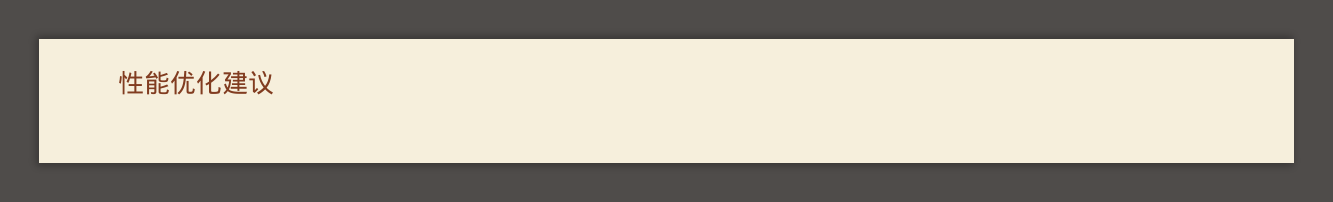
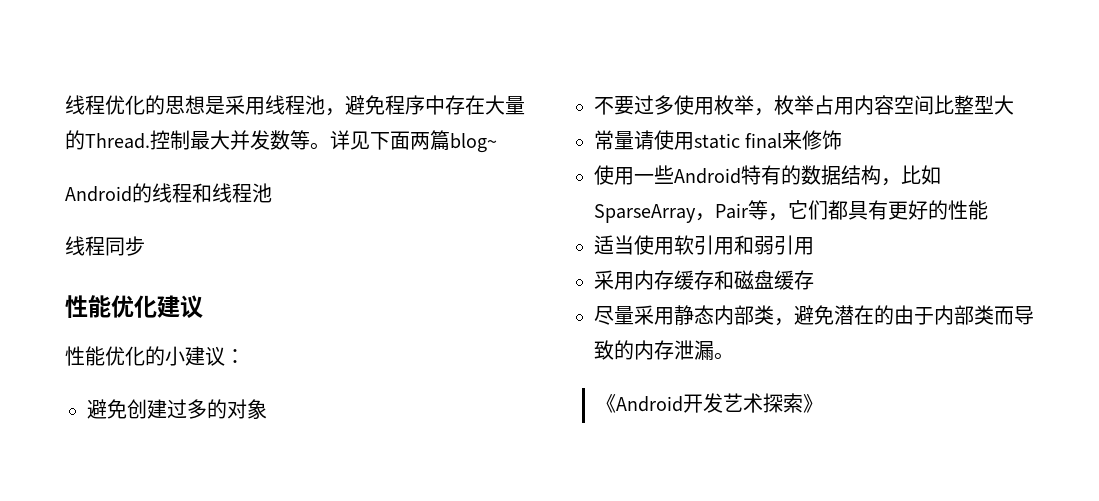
+ 线程优化的思想是采用线程池，避免程序中存在大量的Thread.控制最大并发数等。详见下面两篇blog~
+ Android的线程和线程池
+ 线程同步
  性能优化建议
+ 性能优化的小建议：
+ 避免创建过多的对象
+ 不要过多使用枚举，枚举占用内容空间比整型大
+ 常量请使用static final来修饰
+ 使用一些Android特有的数据结构，比如SparseArray，Pair等，它们都具有更好的性能
+ 适当使用软引用和弱引用
+ 采用内存缓存和磁盘缓存
+ 尽量采用静态内部类，避免潜在的由于内部类而导致的内存泄漏。
+ 《Android开发艺术探索》

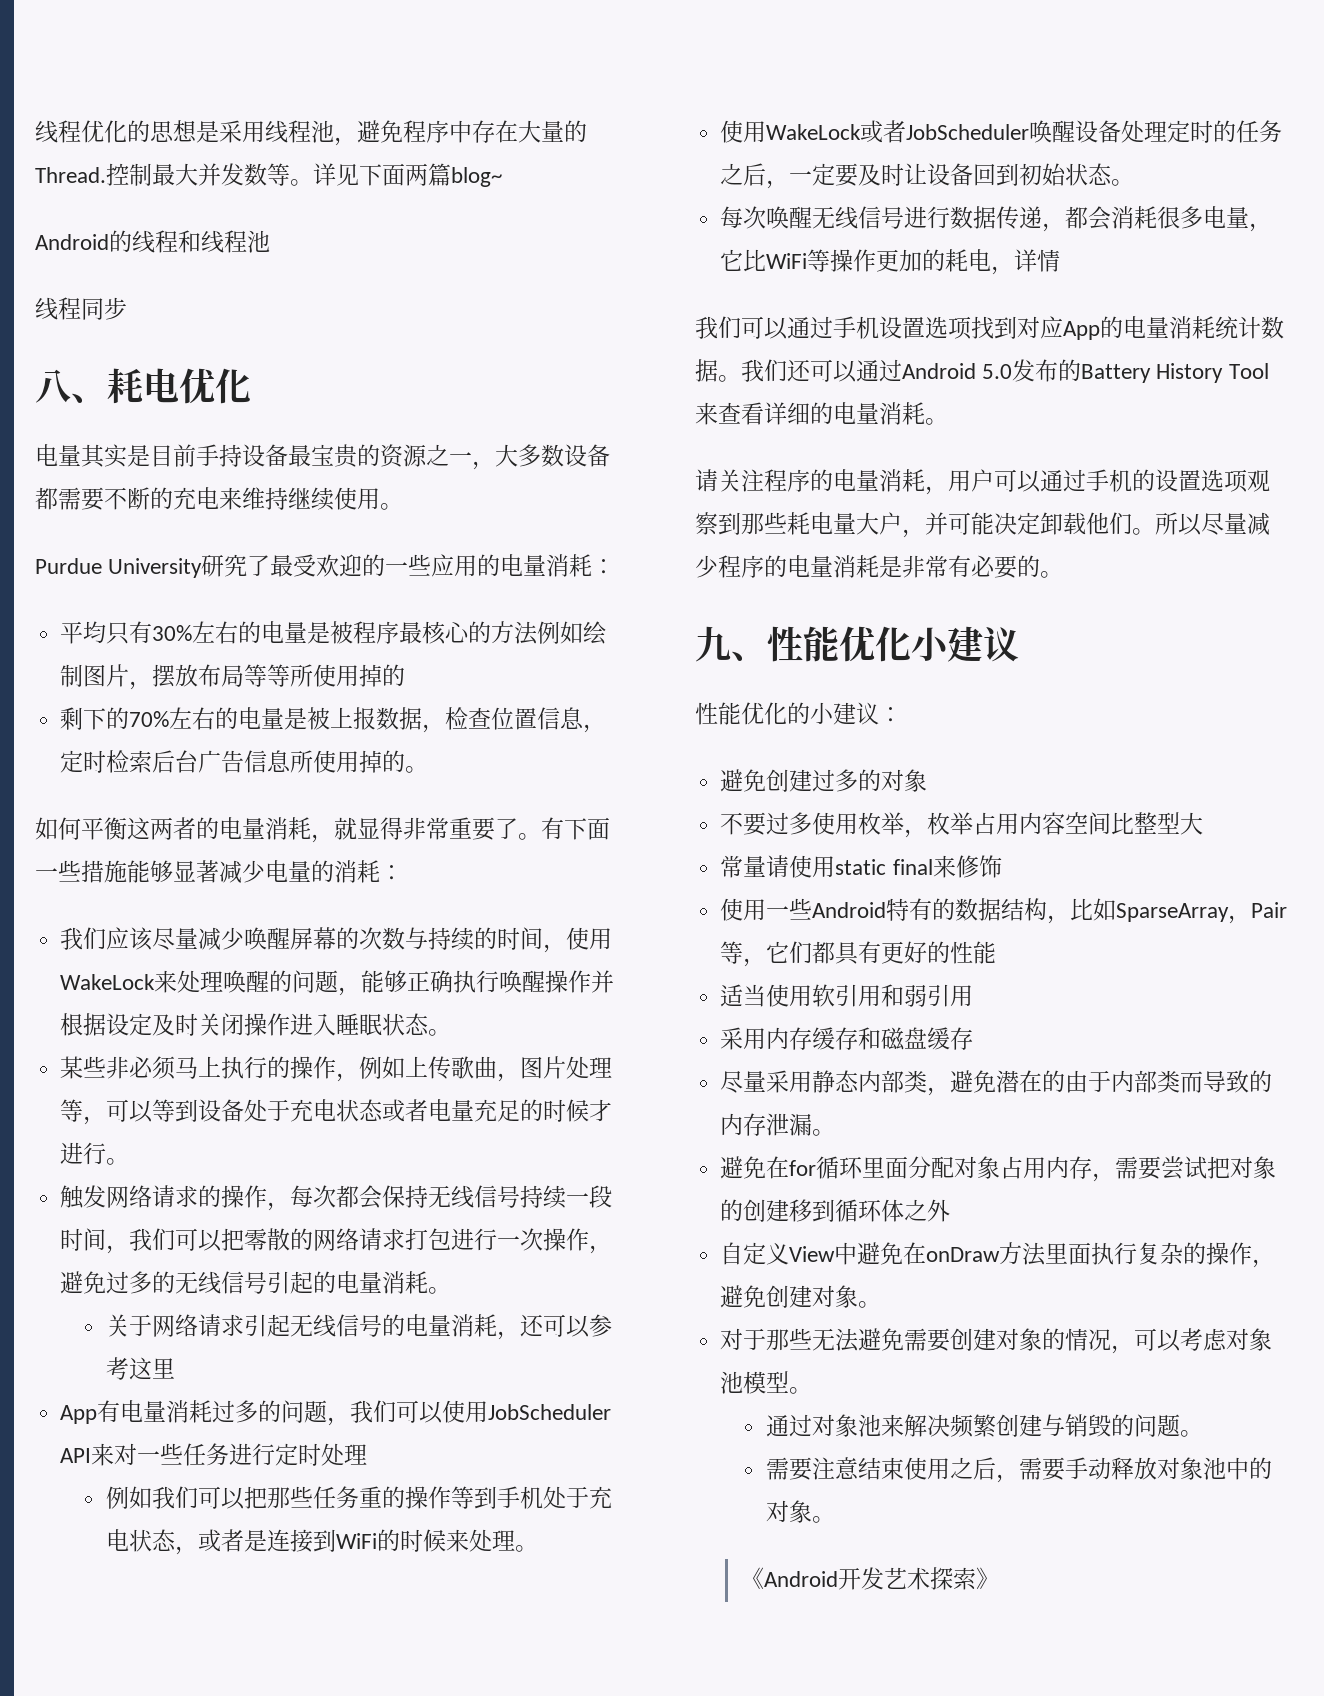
- 性能优化建议
+ 八、耗电优化
+ 电量其实是目前手持设备最宝贵的资源之一，大多数设备都需要不断的充电来维持继续使用。
+ Purdue University研究了最受欢迎的一些应用的电量消耗：
+ 平均只有30%左右的电量是被程序最核心的方法例如绘制图片，摆放布局等等所使用掉的
+ 剩下的70%左右的电量是被上报数据，检查位置信息，定时检索后台广告信息所使用掉的。
+ 如何平衡这两者的电量消耗，就显得非常重要了。有下面一些措施能够显著减少电量的消耗：
+ 我们应该尽量减少唤醒屏幕的次数与持续的时间，使用WakeLock来处理唤醒的问题，能够正确执行唤醒操作并根据设定及时关闭操作进入睡眠状态。
+ 某些非必须马上执行的操作，例如上传歌曲，图片处理等，可以等到设备处于充电状态或者电量充足的时候才进行。
+ 触发网络请求的操作，每次都会保持无线信号持续一段时间，我们可以把零散的网络请求打包进行一次操作，避免过多的无线信号引起的电量消耗。
+ 关于网络请求引起无线信号的电量消耗，还可以参考这里
+ App有电量消耗过多的问题，我们可以使用JobScheduler API来对一些任务进行定时处理
+ 例如我们可以把那些任务重的操作等到手机处于充电状态，或者是连接到WiFi的时候来处理。
+ 使用WakeLock或者JobScheduler唤醒设备处理定时的任务之后，一定要及时让设备回到初始状态。
+ 每次唤醒无线信号进行数据传递，都会消耗很多电量，它比WiFi等操作更加的耗电，详情
+ 我们可以通过手机设置选项找到对应App的电量消耗统计数据。我们还可以通过Android 5.0发布的Battery History Tool来查看详细的电量消耗。
+ 请关注程序的电量消耗，用户可以通过手机的设置选项观察到那些耗电量大户，并可能决定卸载他们。所以尽量减少程序的电量消耗是非常有必要的。
+ 九、性能优化小建议
+ 避免在for循环里面分配对象占用内存，需要尝试把对象的创建移到循环体之外
+ 自定义View中避免在onDraw方法里面执行复杂的操作，避免创建对象。
+ 对于那些无法避免需要创建对象的情况，可以考虑对象池模型。
+ 通过对象池来解决频繁创建与销毁的问题。
+ 需要注意结束使用之后，需要手动释放对象池中的对象。

